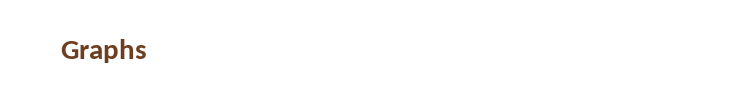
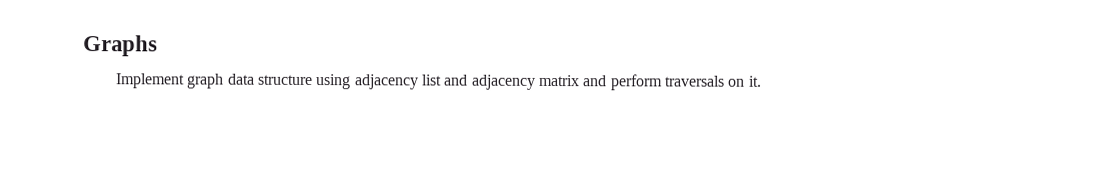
+ Implement graph data structure using adjacency list and adjacency matrix and perform traversals on it.

